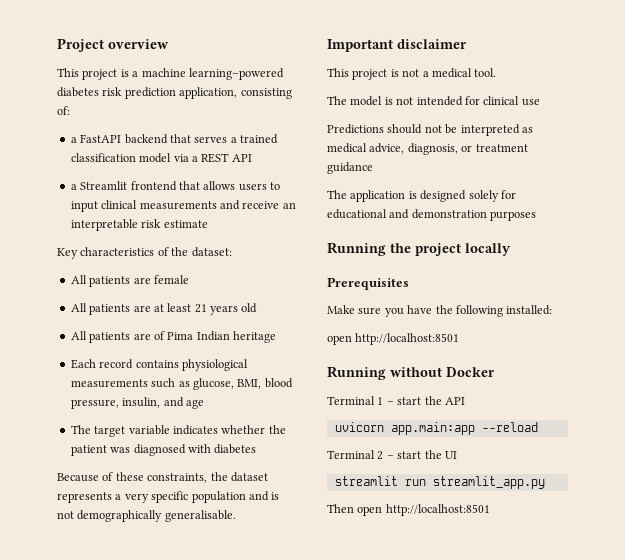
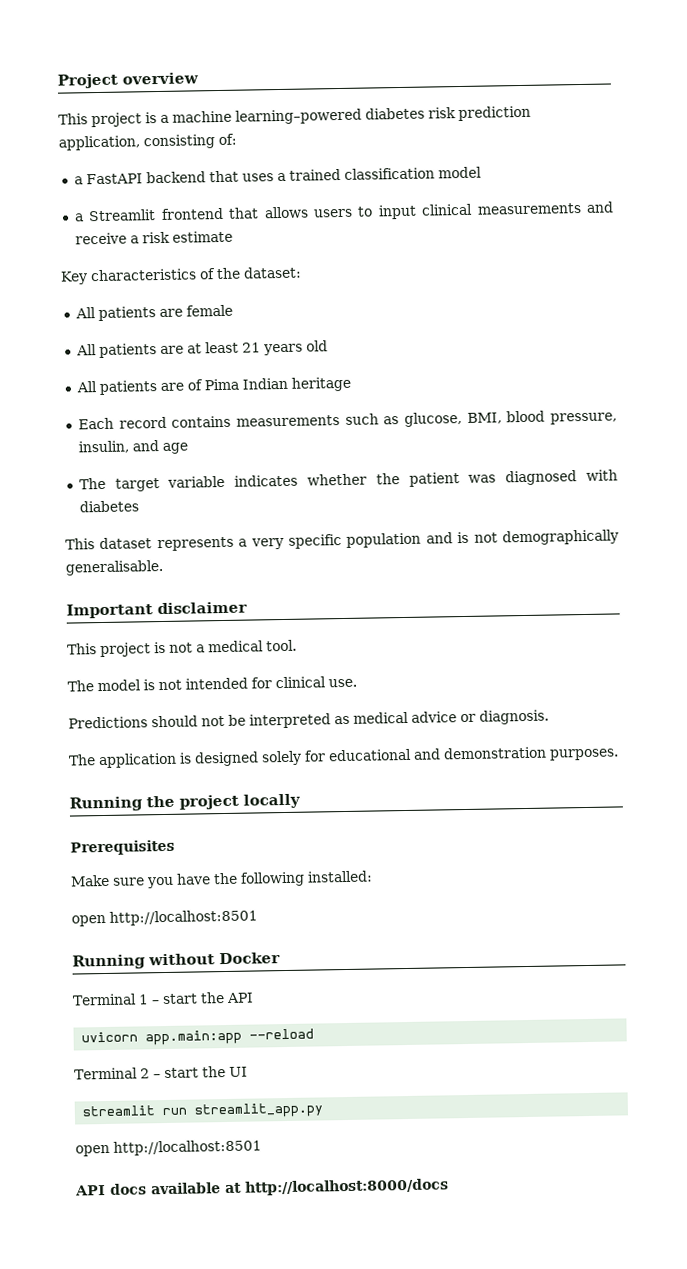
- a FastAPI backend that serves a trained classification model via a REST API
+ a FastAPI backend that uses a trained classification model
- a Streamlit frontend that allows users to input clinical measurements and receive an interpretable risk estimate
+ a Streamlit frontend that allows users to input clinical measurements and receive a risk estimate
- Each record contains physiological measurements such as glucose, BMI, blood pressure, insulin, and age
+ Each record contains measurements such as glucose, BMI, blood pressure, insulin, and age
- Because of these constraints, the dataset represents a very specific population and is not demographically generalisable.
+ This dataset represents a very specific population and is not demographically generalisable.
- The model is not intended for clinical use
+ The model is not intended for clinical use.
- Predictions should not be interpreted as medical advice, diagnosis, or treatment guidance
+ Predictions should not be interpreted as medical advice or diagnosis.
- The application is designed solely for educational and demonstration purposes
+ The application is designed solely for educational and demonstration purposes.
  streamlit run streamlit_app.py
- Then open http://localhost:8501
+ open http://localhost:8501
+ API docs available at http://localhost:8000/docs

